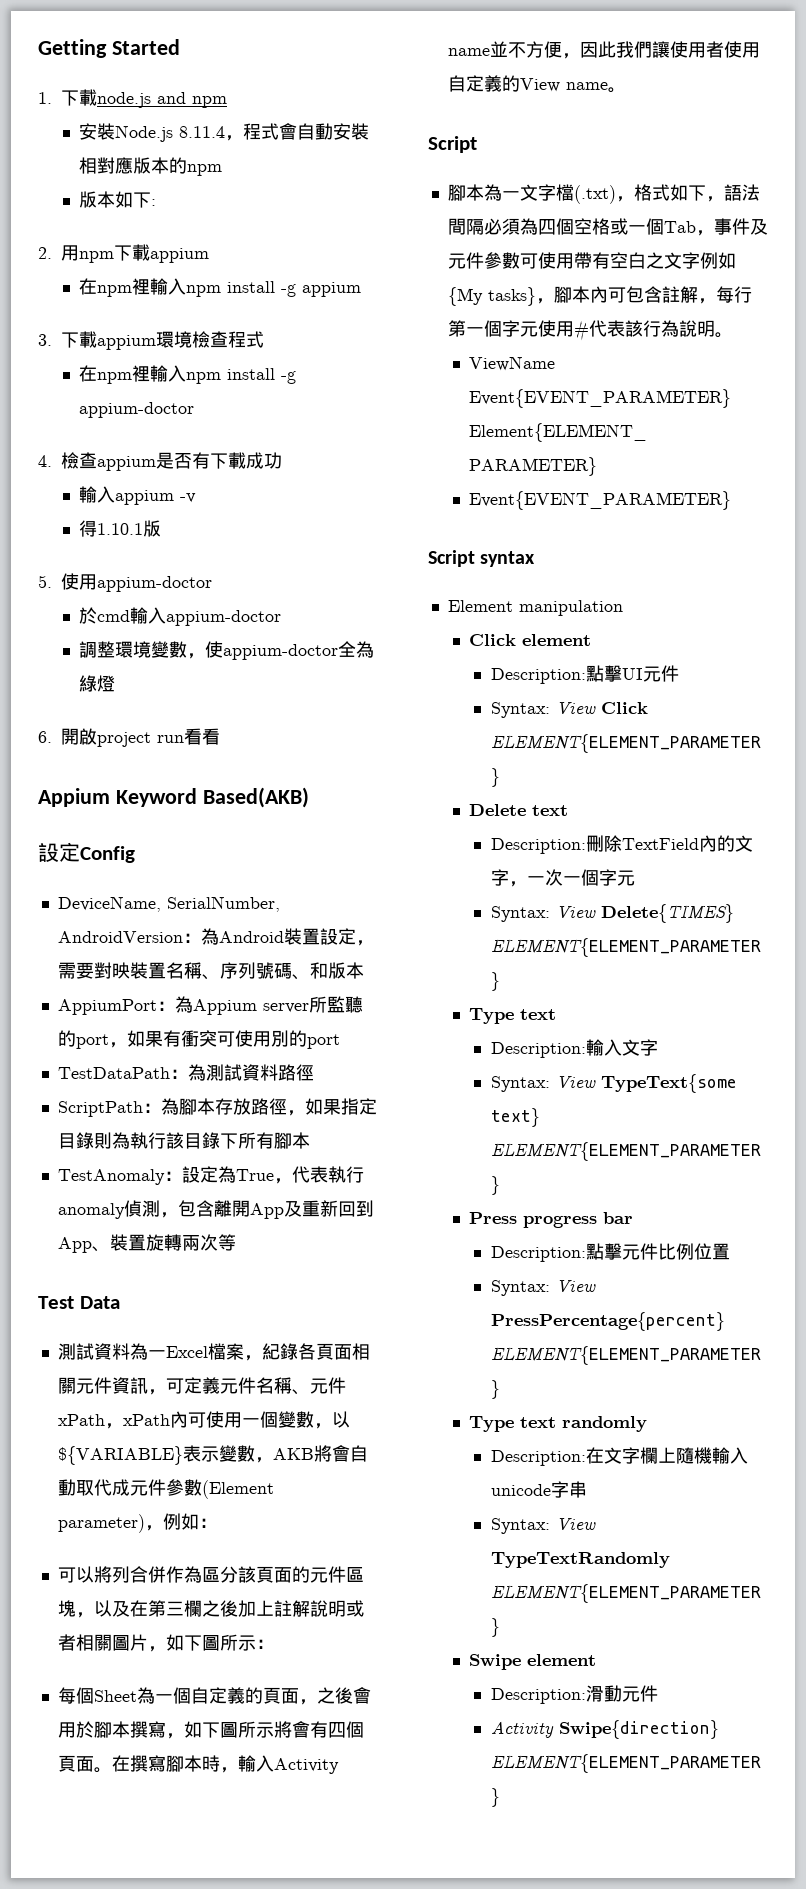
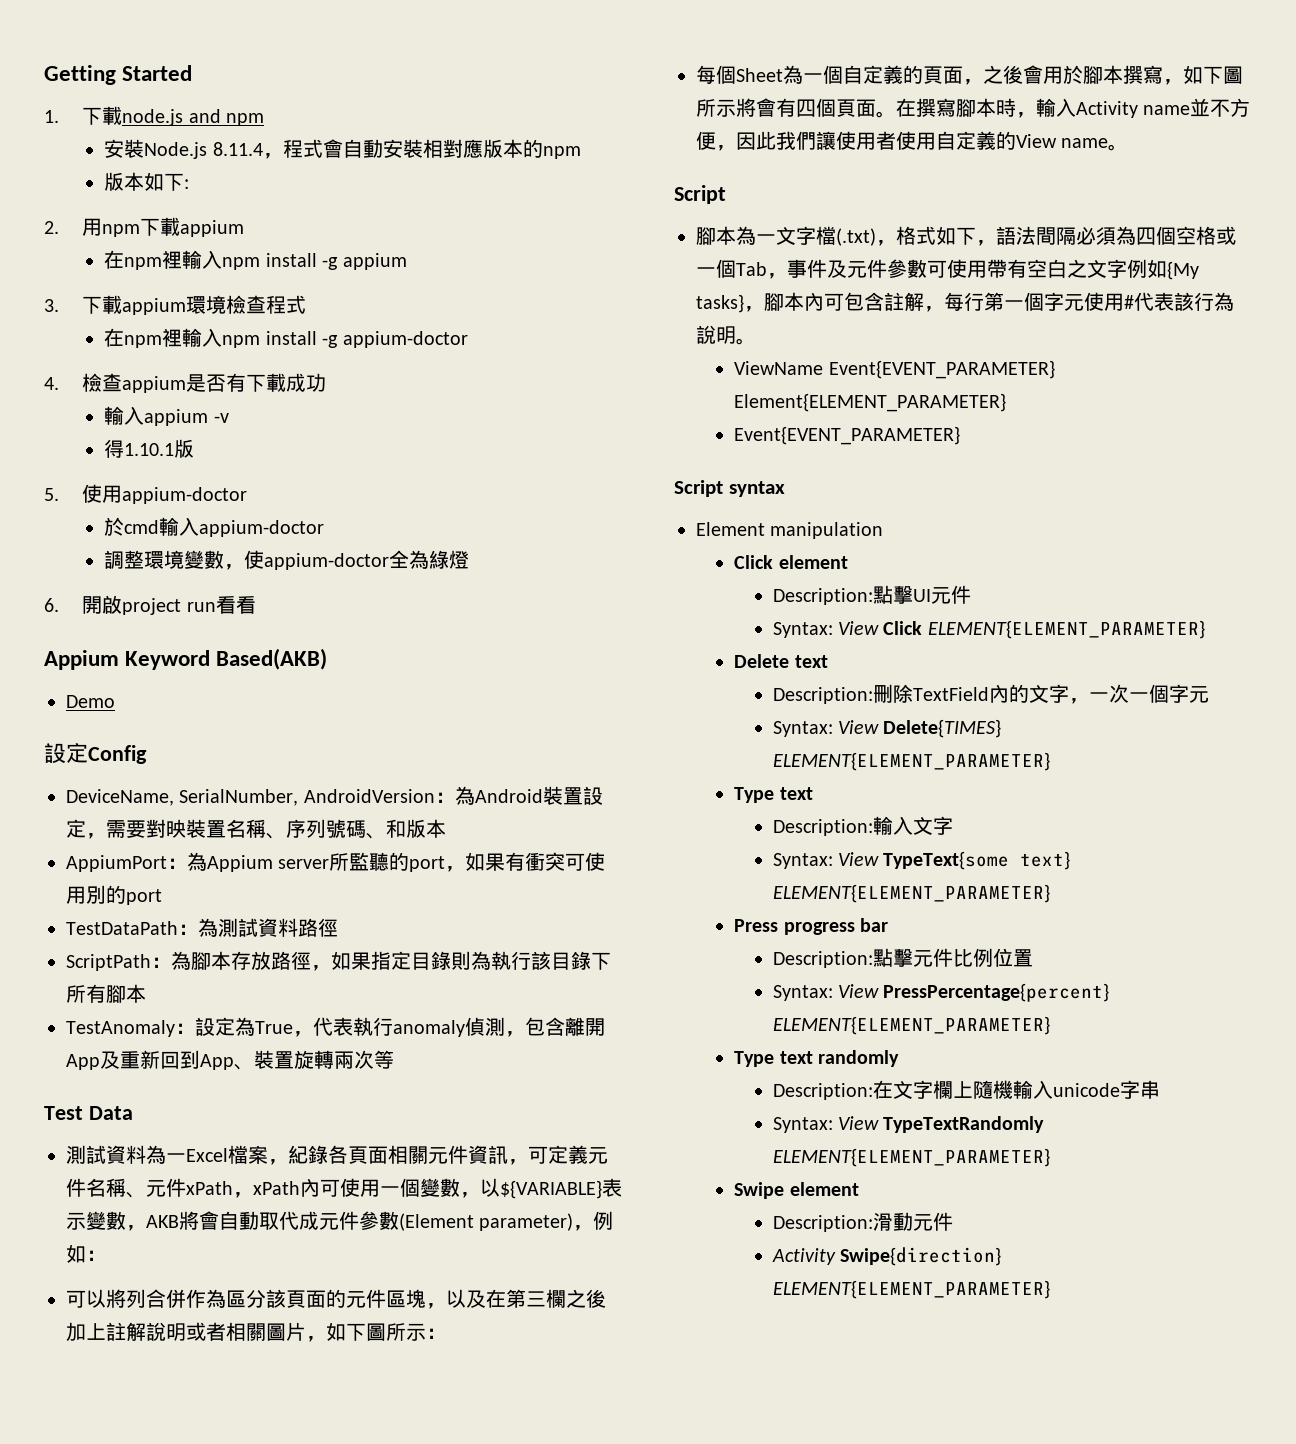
+ Demo

